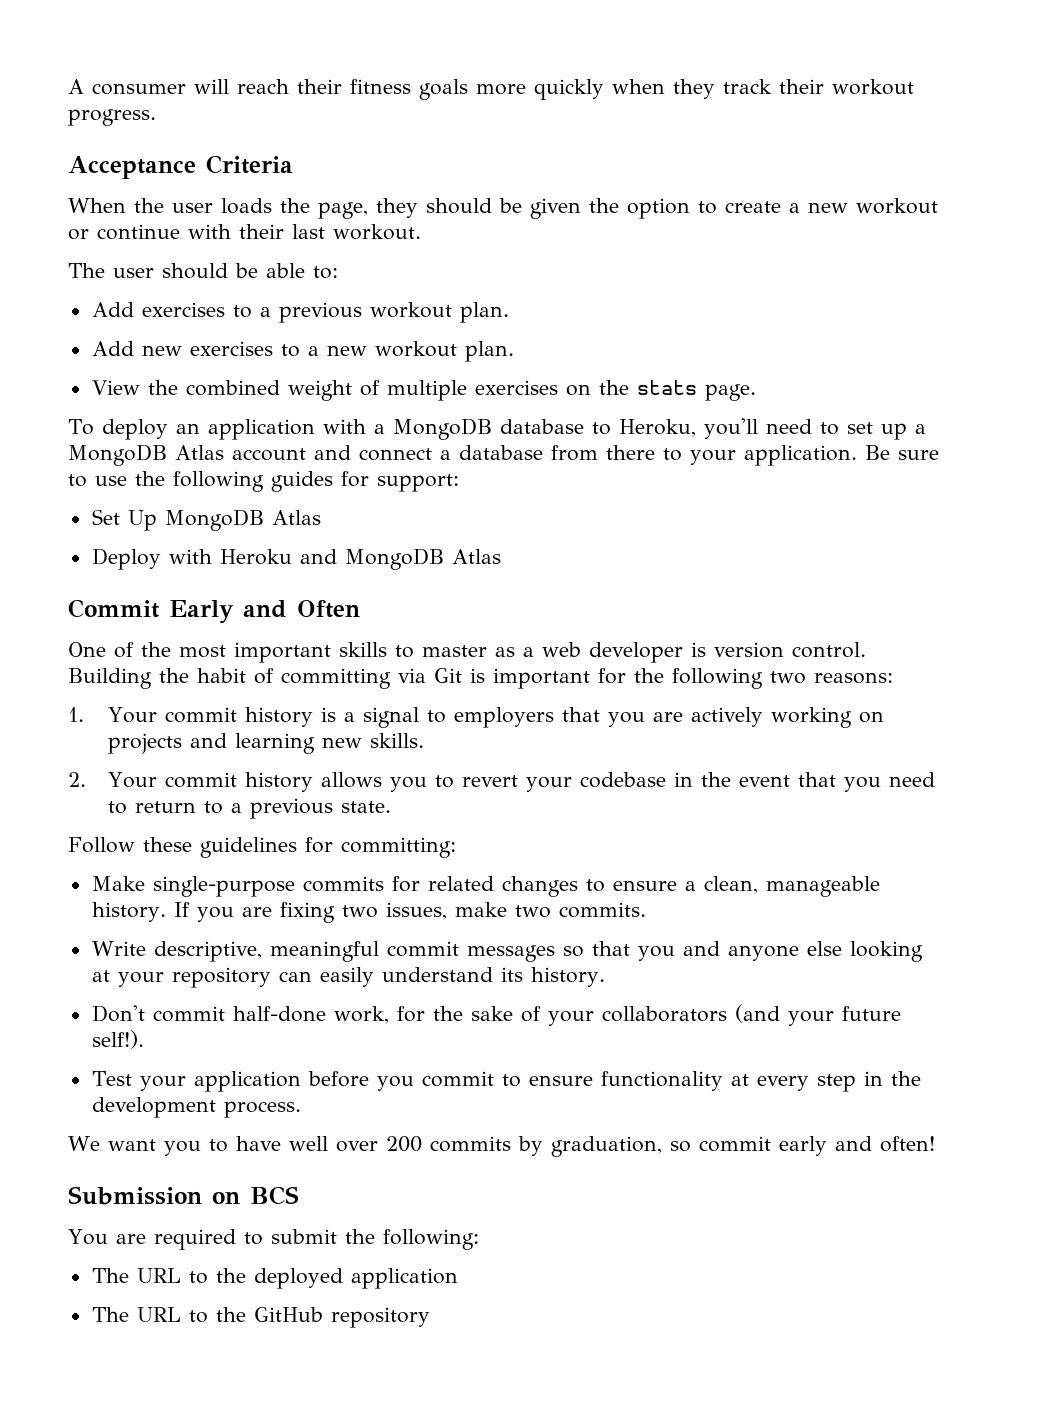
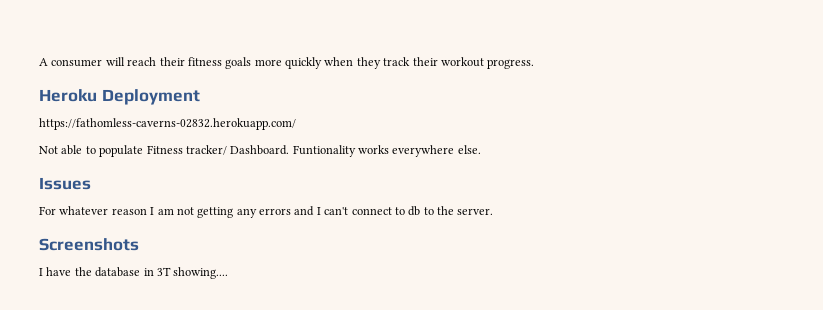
- Acceptance Criteria
- When the user loads the page, they should be given the option to create a new workout or continue with their last workout.
- The user should be able to:
- Add exercises to a previous workout plan.
- Add new exercises to a new workout plan.
- View the combined weight of multiple exercises on the stats page.
- To deploy an application with a MongoDB database to Heroku, you'll need to set up a MongoDB Atlas account and connect a database from there to your application. Be sure to use the following guides for support:
- Set Up MongoDB Atlas
- Deploy with Heroku and MongoDB Atlas
- Commit Early and Often
- One of the most important skills to master as a web developer is version control. Building the habit of committing via Git is important for the following two reasons:
- 1. Your commit history is a signal to employers that you are actively working on projects and learning new skills.
- 2. Your commit history allows you to revert your codebase in the event that you need to return to a previous state.
- Follow these guidelines for committing:
- Make single-purpose commits for related changes to ensure a clean, manageable history. If you are fixing two issues, make two commits.
- Write descriptive, meaningful commit messages so that you and anyone else looking at your repository can easily understand its history.
- Don't commit half-done work, for the sake of your collaborators (and your future self!).
- Test your application before you commit to ensure functionality at every step in the development process.
- We want you to have well over 200 commits by graduation, so commit early and often!
- Submission on BCS
- You are required to submit the following:
- The URL to the deployed application
- The URL to the GitHub repository
+ Heroku Deployment
+ https://fathomless-caverns-02832.herokuapp.com/
+ Not able to populate Fitness tracker/ Dashboard. Funtionality works everywhere else.
+ Issues
+ For whatever reason I am not getting any errors and I can't connect to db to the server.
+ Screenshots
+ I have the database in 3T showing....

